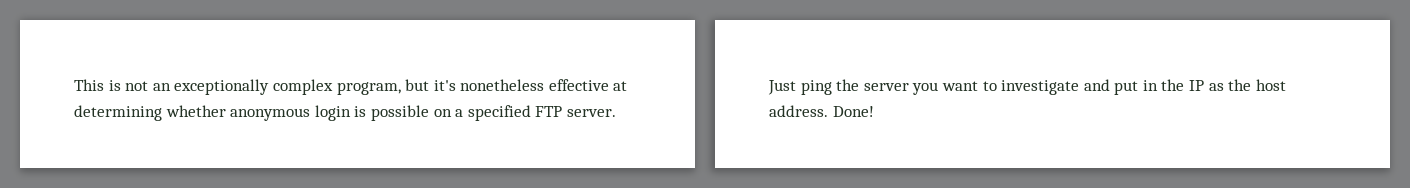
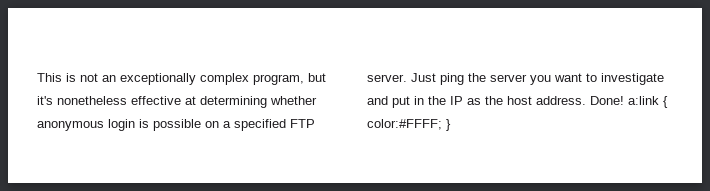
- Done!
+ Done! a:link { color:#FFFF; }

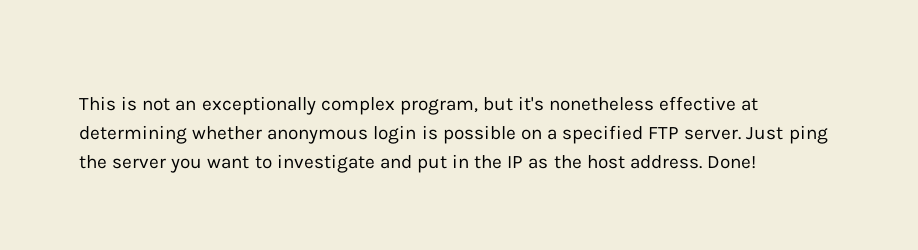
- Done! a:link { color:#FFFF; }
+ Done!

